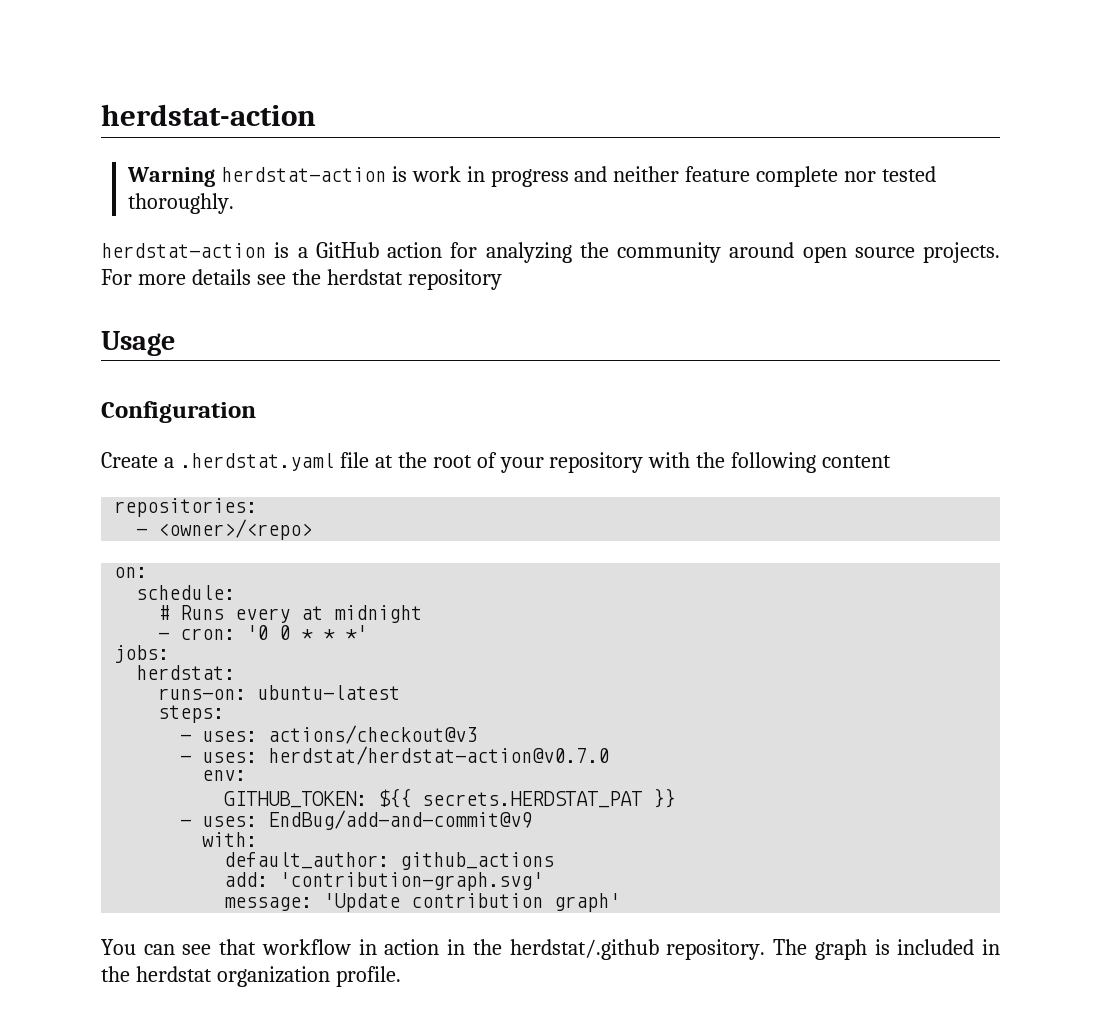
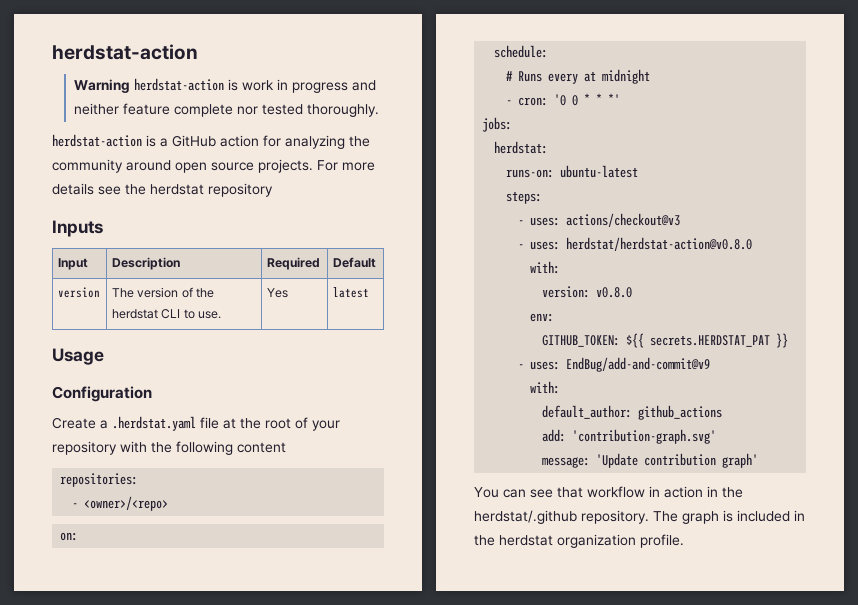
+ Inputs
+ Input | Description | Required | Default
+ version | The version of the herdstat CLI to use. | Yes | latest
- - uses: herdstat/herdstat-action@v0.7.0
+ - uses: herdstat/herdstat-action@v0.8.0
+ with:
+ version: v0.8.0

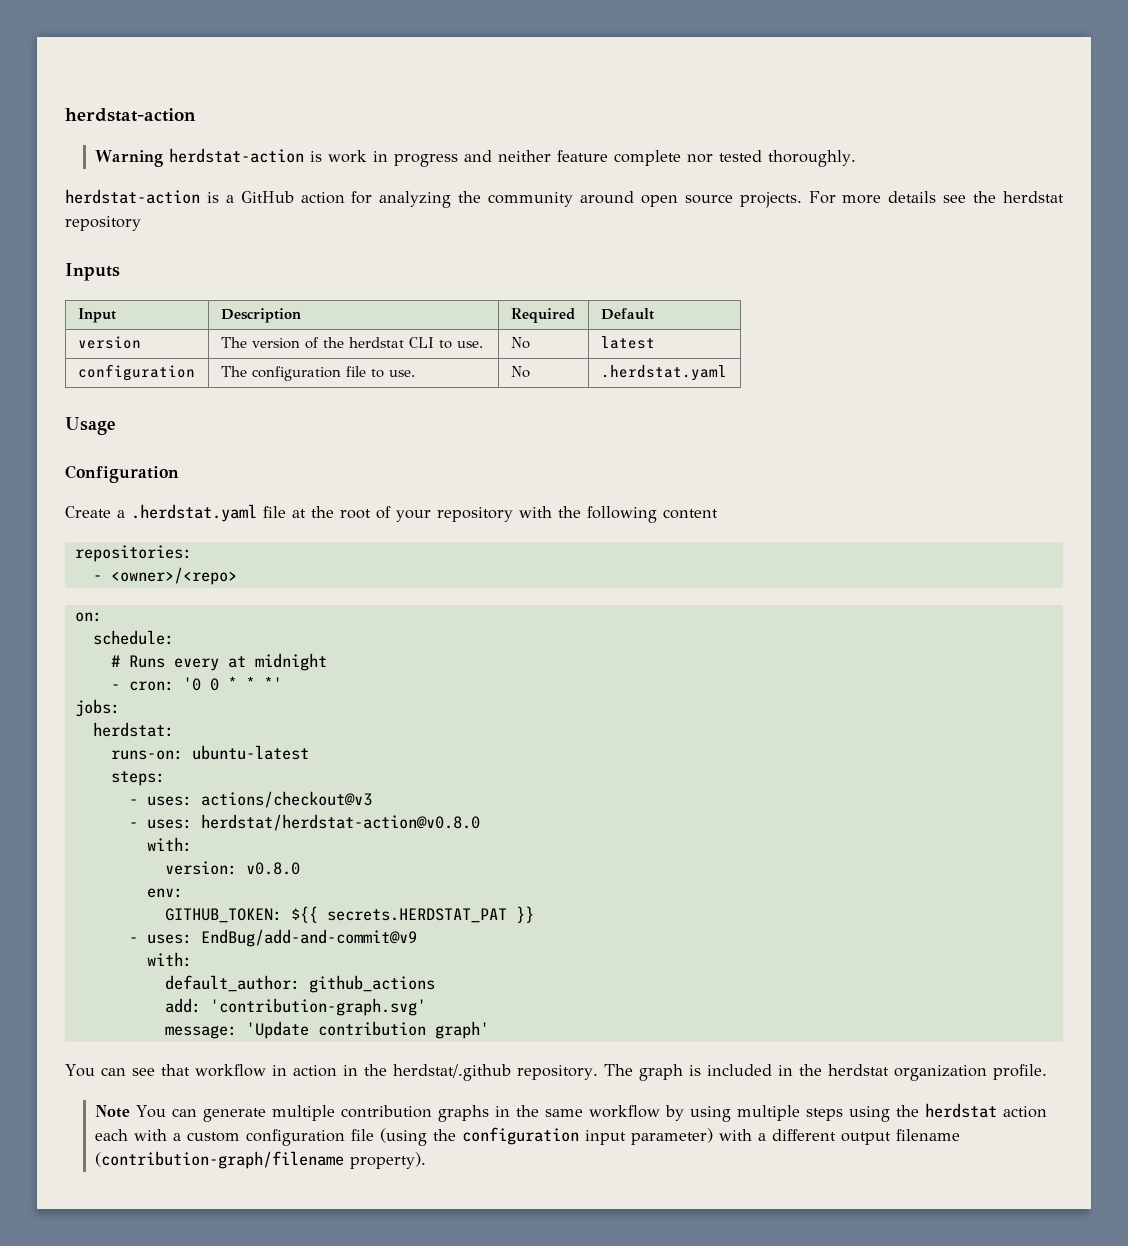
- version | The version of the herdstat CLI to use. | Yes | latest
+ version | The version of the herdstat CLI to use. | No | latest
+ configuration | The configuration file to use. | No | .herdstat.yaml
+ Note You can generate multiple contribution graphs in the same workflow by using multiple steps using the herdstat action each with a custom configuration file (using the configuration input parameter) with a different output filename (contribution-graph/filename property).

